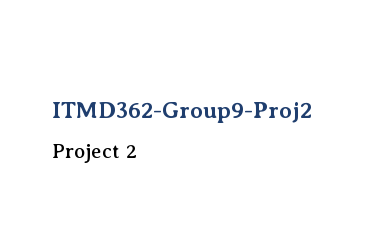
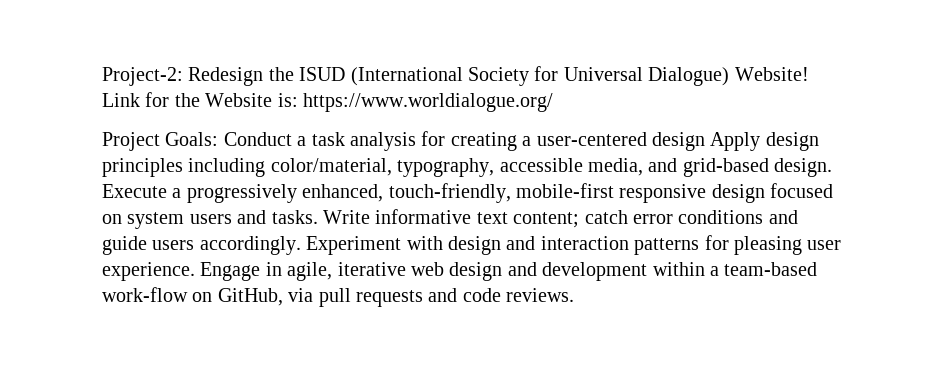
- ITMD362-Group9-Proj2
- Project 2
+ Project-2: Redesign the ISUD (International Society for Universal Dialogue) Website! Link for the Website is: https://www.worldialogue.org/
+ Project Goals: Conduct a task analysis for creating a user-centered design Apply design principles including color/material, typography, accessible media, and grid-based design. Execute a progressively enhanced, touch-friendly, mobile-first responsive design focused on system users and tasks. Write informative text content; catch error conditions and guide users accordingly. Experiment with design and interaction patterns for pleasing user experience. Engage in agile, iterative web design and development within a team-based work-flow on GitHub, via pull requests and code reviews.

